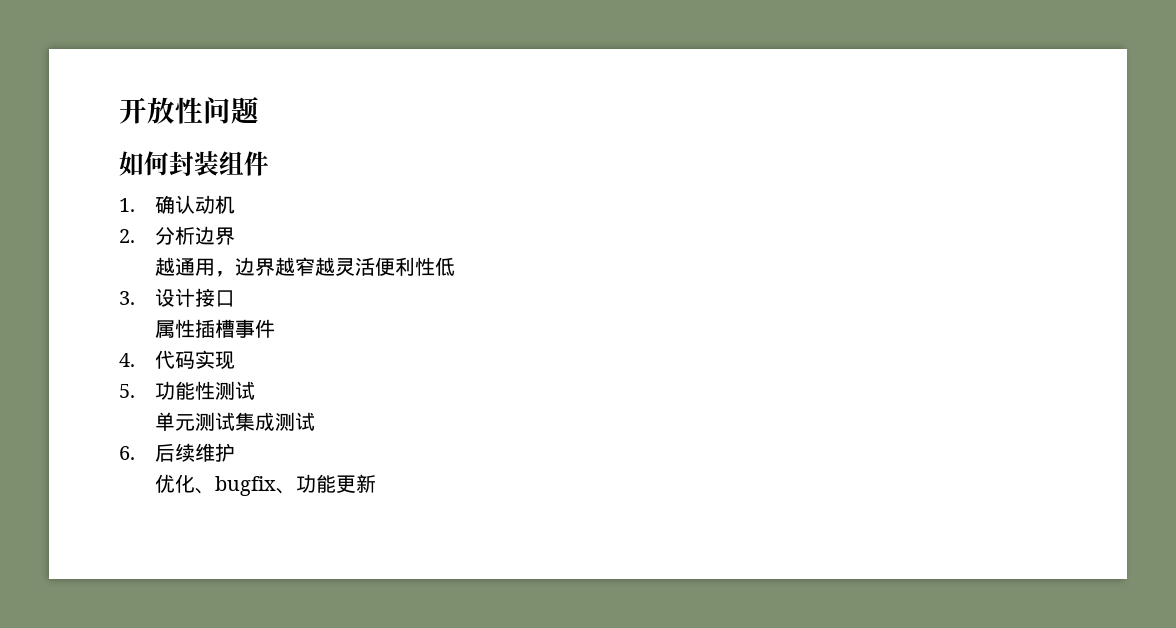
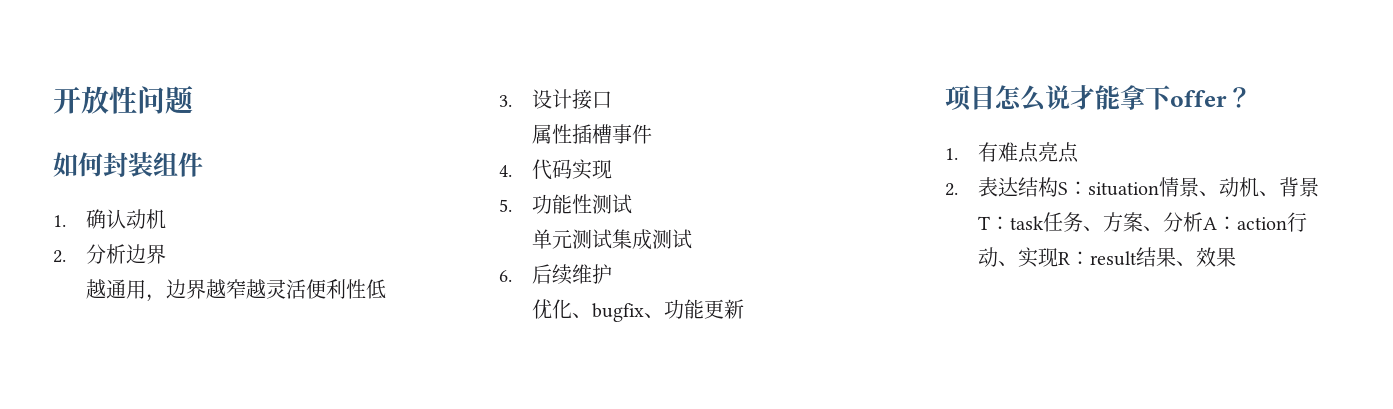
+ 项目怎么说才能拿下offer？
+ 1.有难点亮点
+ 2.表达结构S：situation情景、动机、背景T：task任务、方案、分析A：action行动、实现R：result结果、效果

